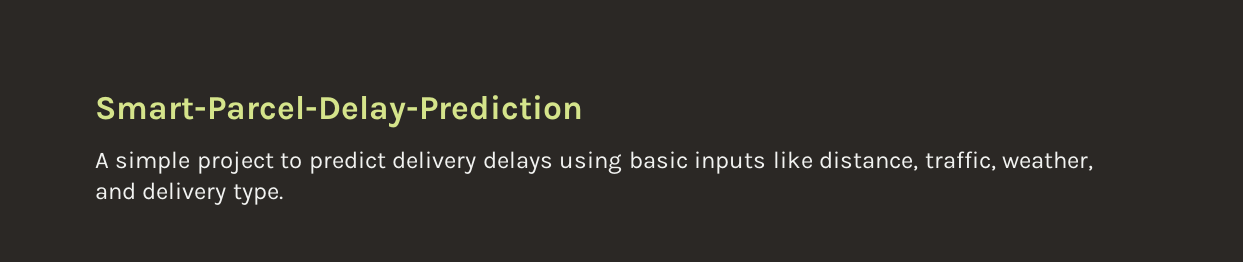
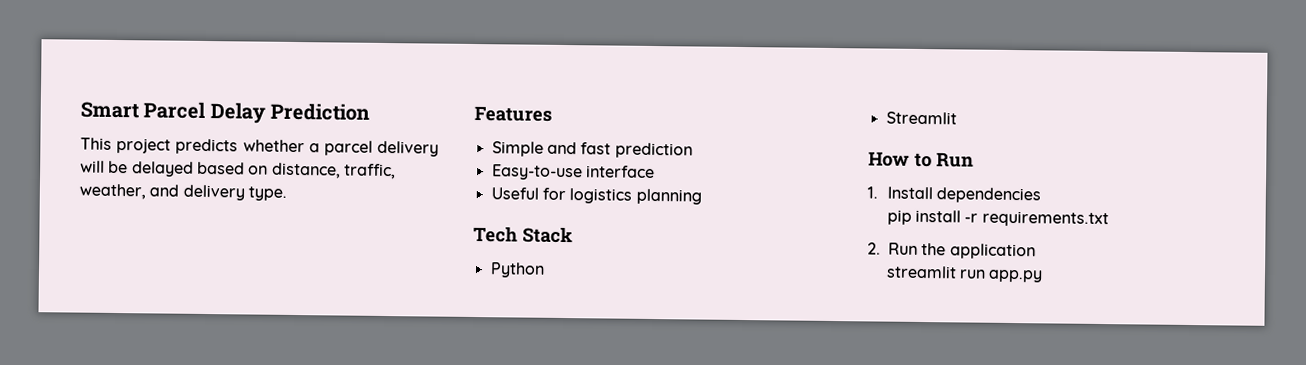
- Smart-Parcel-Delay-Prediction
- A simple project to predict delivery delays using basic inputs like distance, traffic, weather, and delivery type.
+ Smart Parcel Delay Prediction
+ This project predicts whether a parcel delivery will be delayed based on distance, traffic, weather, and delivery type.
+ Features
+ Simple and fast prediction
+ Easy-to-use interface
+ Useful for logistics planning
+ Tech Stack
+ Python
+ Streamlit
+ How to Run
+ 1. Install dependencies
+ pip install -r requirements.txt
+ 2. Run the application
+ streamlit run app.py

